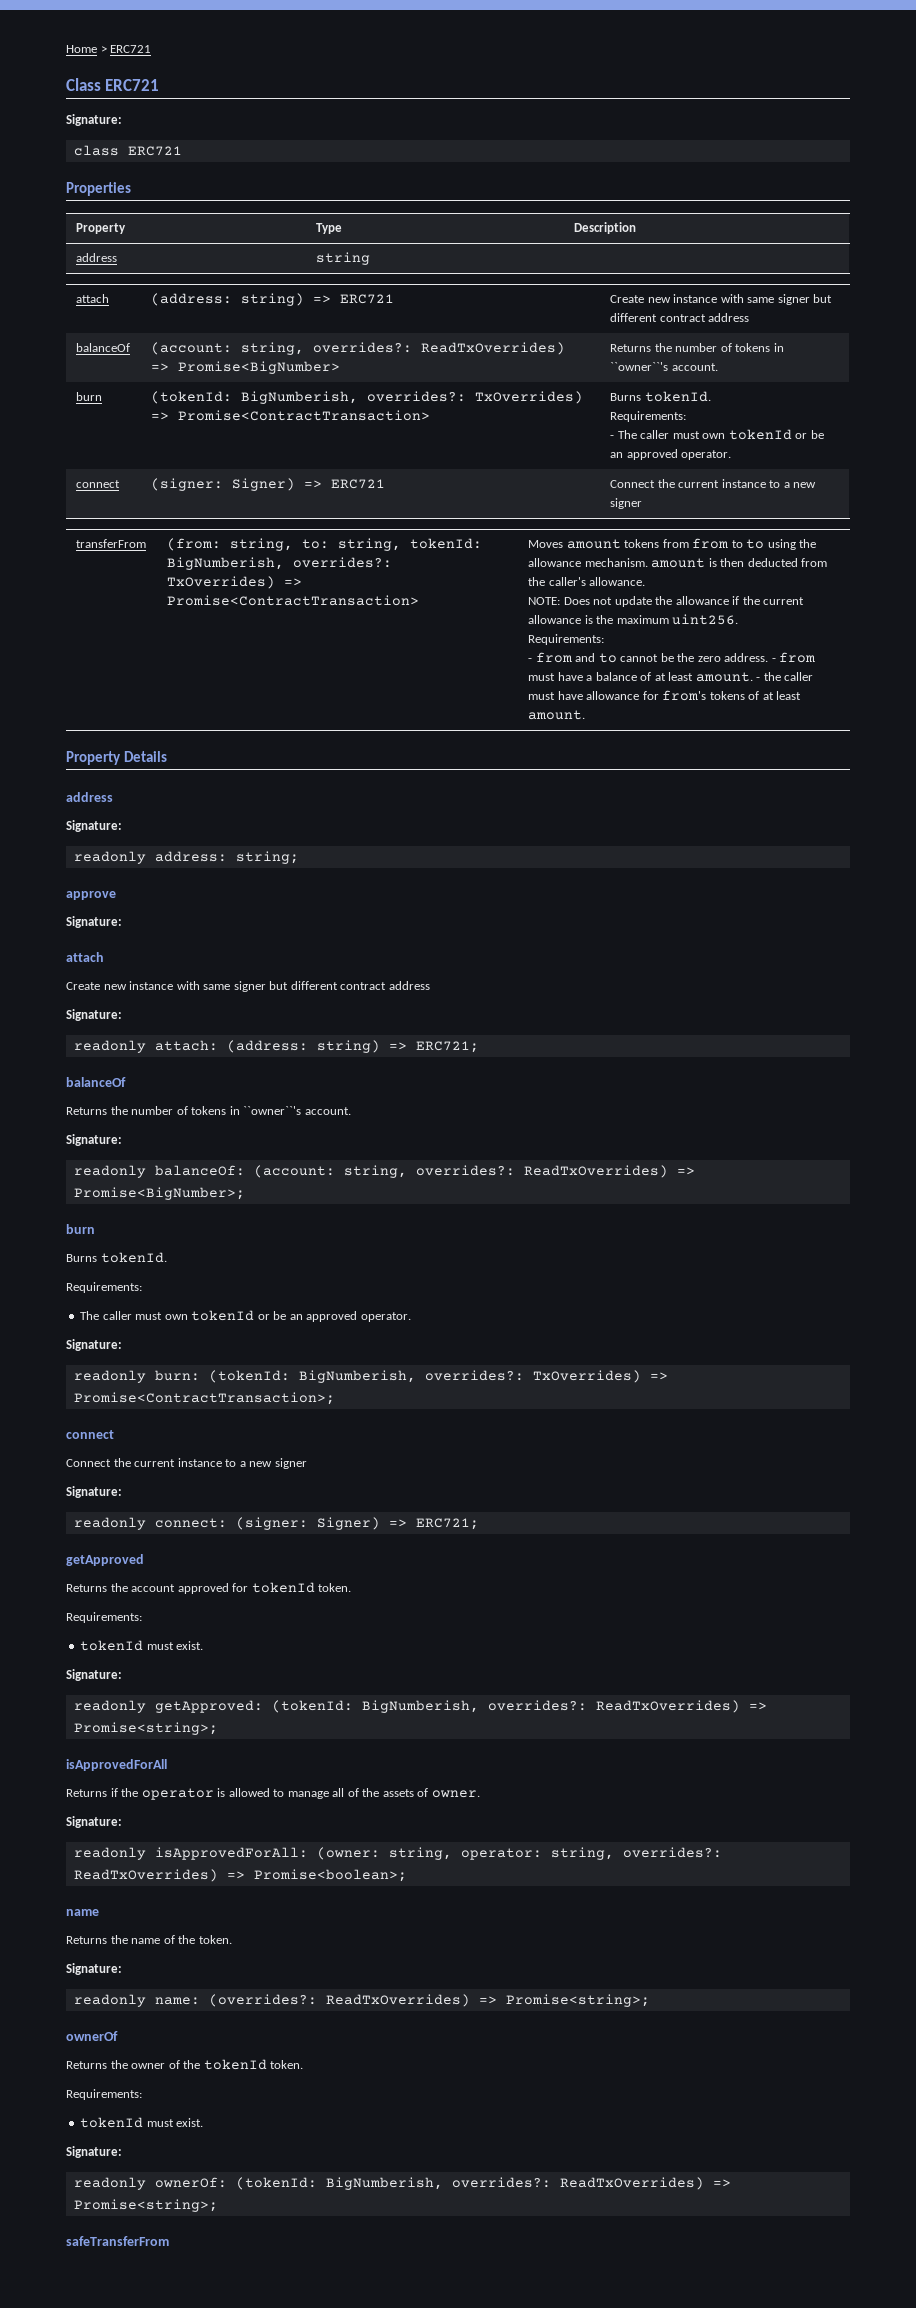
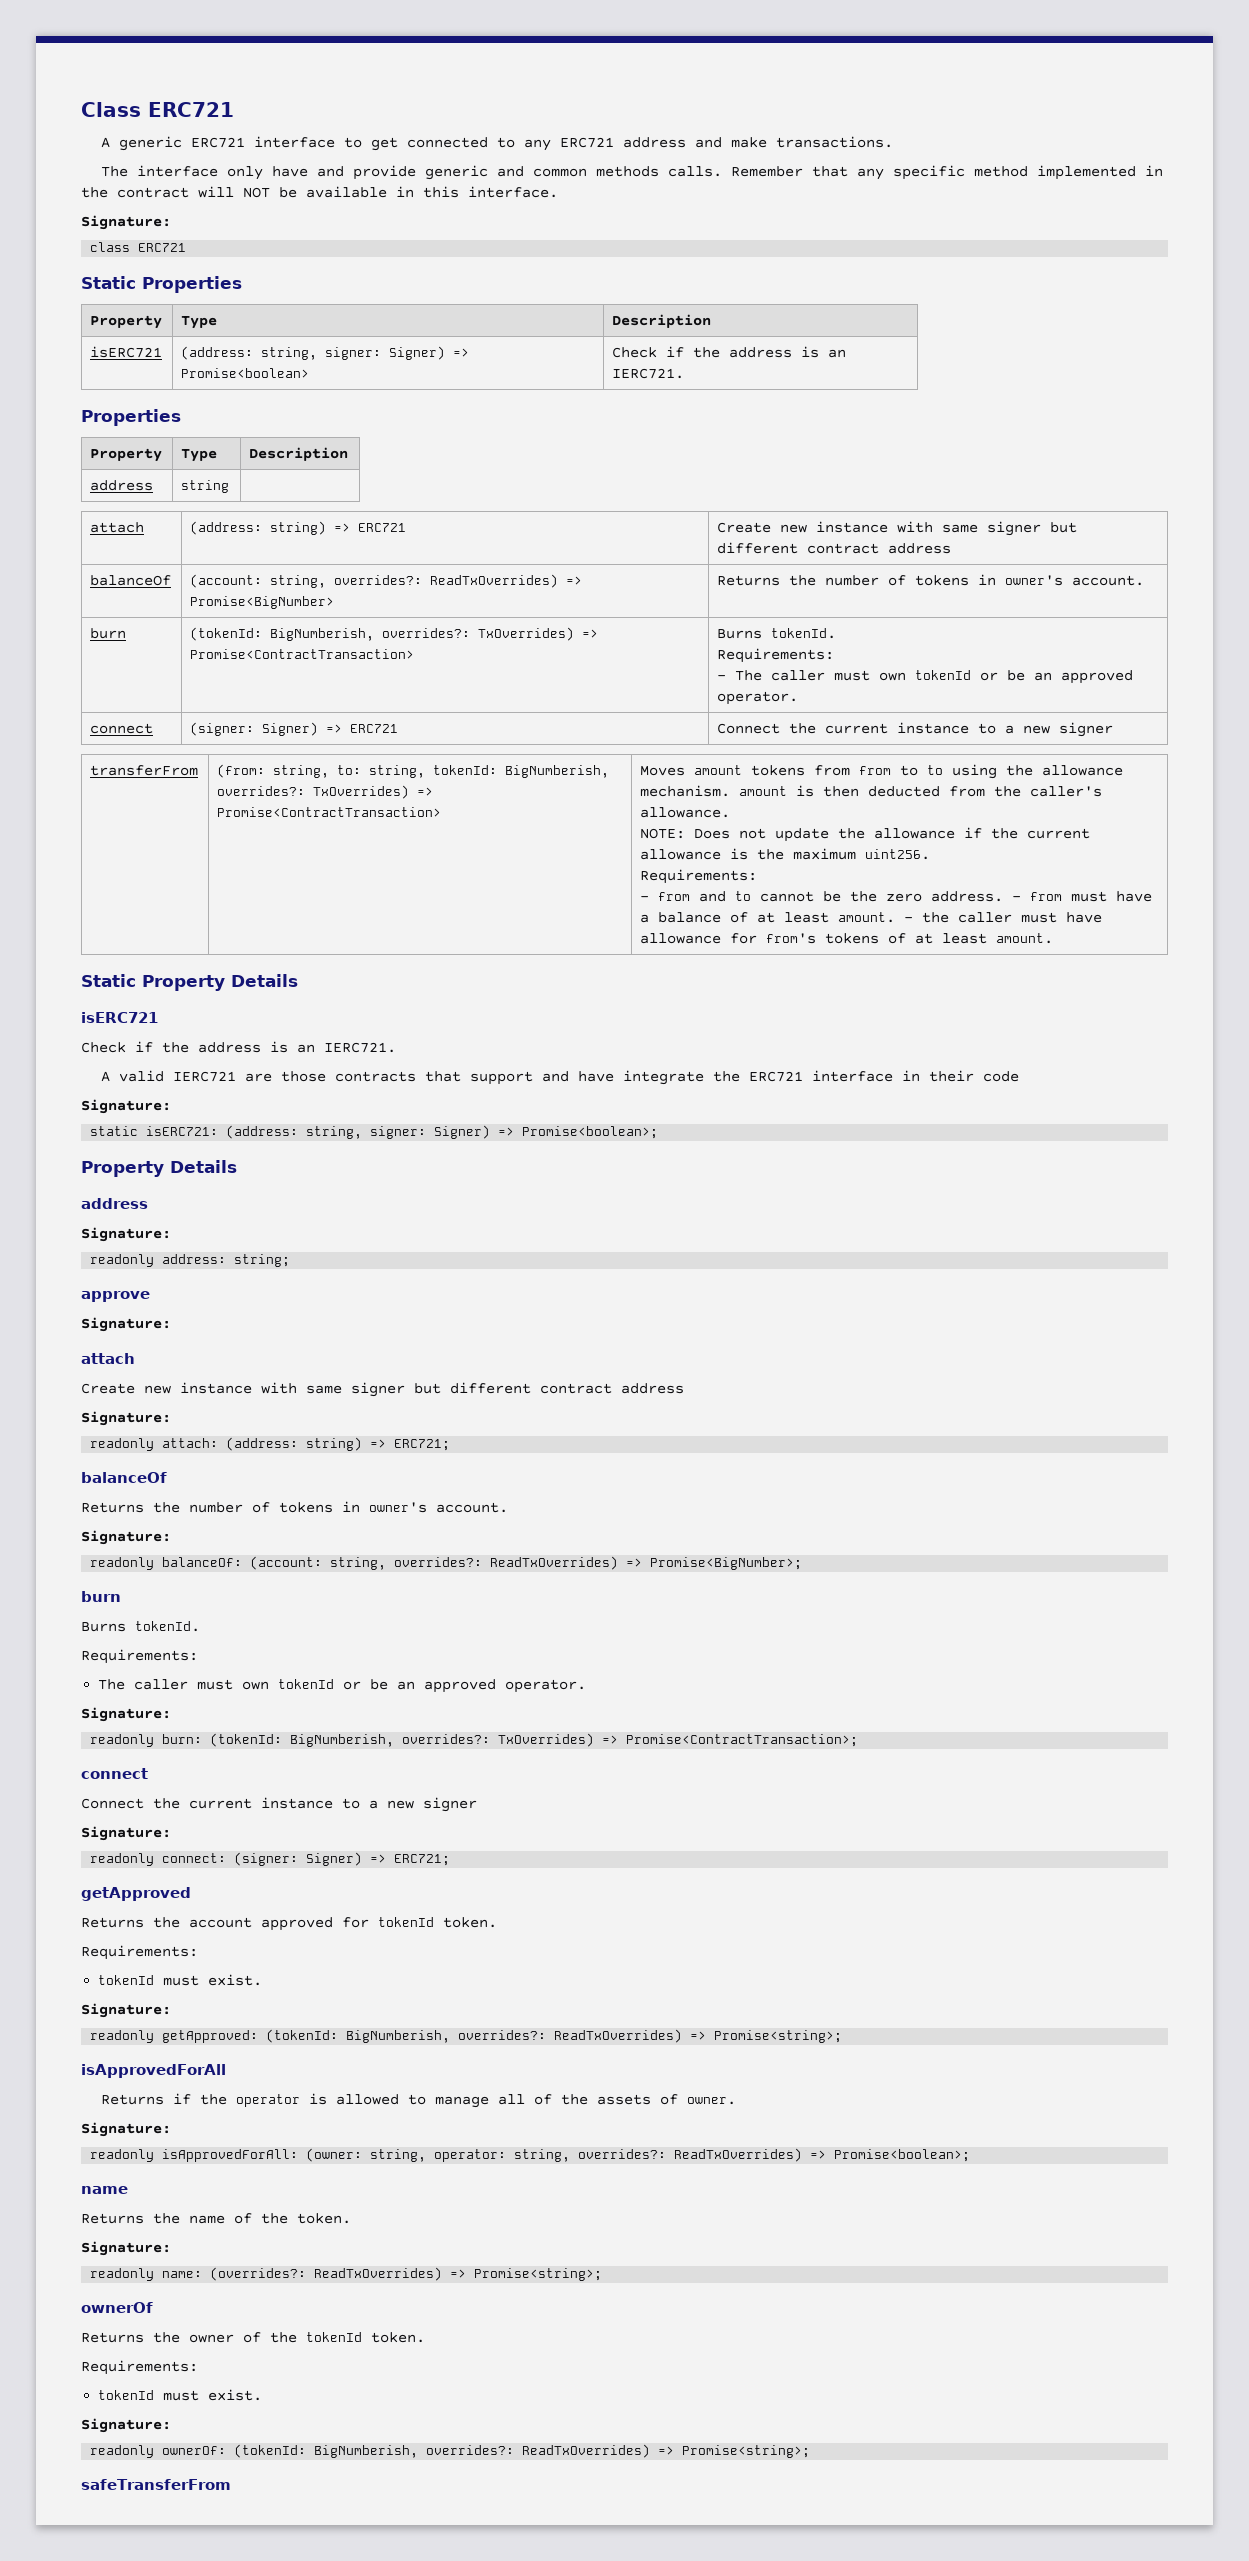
- Home > ERC721
  Class ERC721
+ A generic ERC721 interface to get connected to any ERC721 address and make transactions.
+ The interface only have and provide generic and common methods calls. Remember that any specific method implemented in the contract will NOT be available in this interface.
  Signature:
  class ERC721
+ Static Properties
+ Property | Type | Description
+ isERC721 | (address: string, signer: Signer) => Promise<boolean> | Check if the address is an IERC721.
- balanceOf | (account: string, overrides?: ReadTxOverrides) => Promise<BigNumber> | Returns the number of tokens in ``owner``'s account.
+ balanceOf | (account: string, overrides?: ReadTxOverrides) => Promise<BigNumber> | Returns the number of tokens in owner's account.
+ Static Property Details
+ isERC721
+ Check if the address is an IERC721.
+ A valid IERC721 are those contracts that support and have integrate the ERC721 interface in their code
+ Signature:
+ static isERC721: (address: string, signer: Signer) => Promise<boolean>;
  readonly attach: (address: string) => ERC721;
  balanceOf
- Returns the number of tokens in ``owner``'s account.
+ Returns the number of tokens in owner's account.

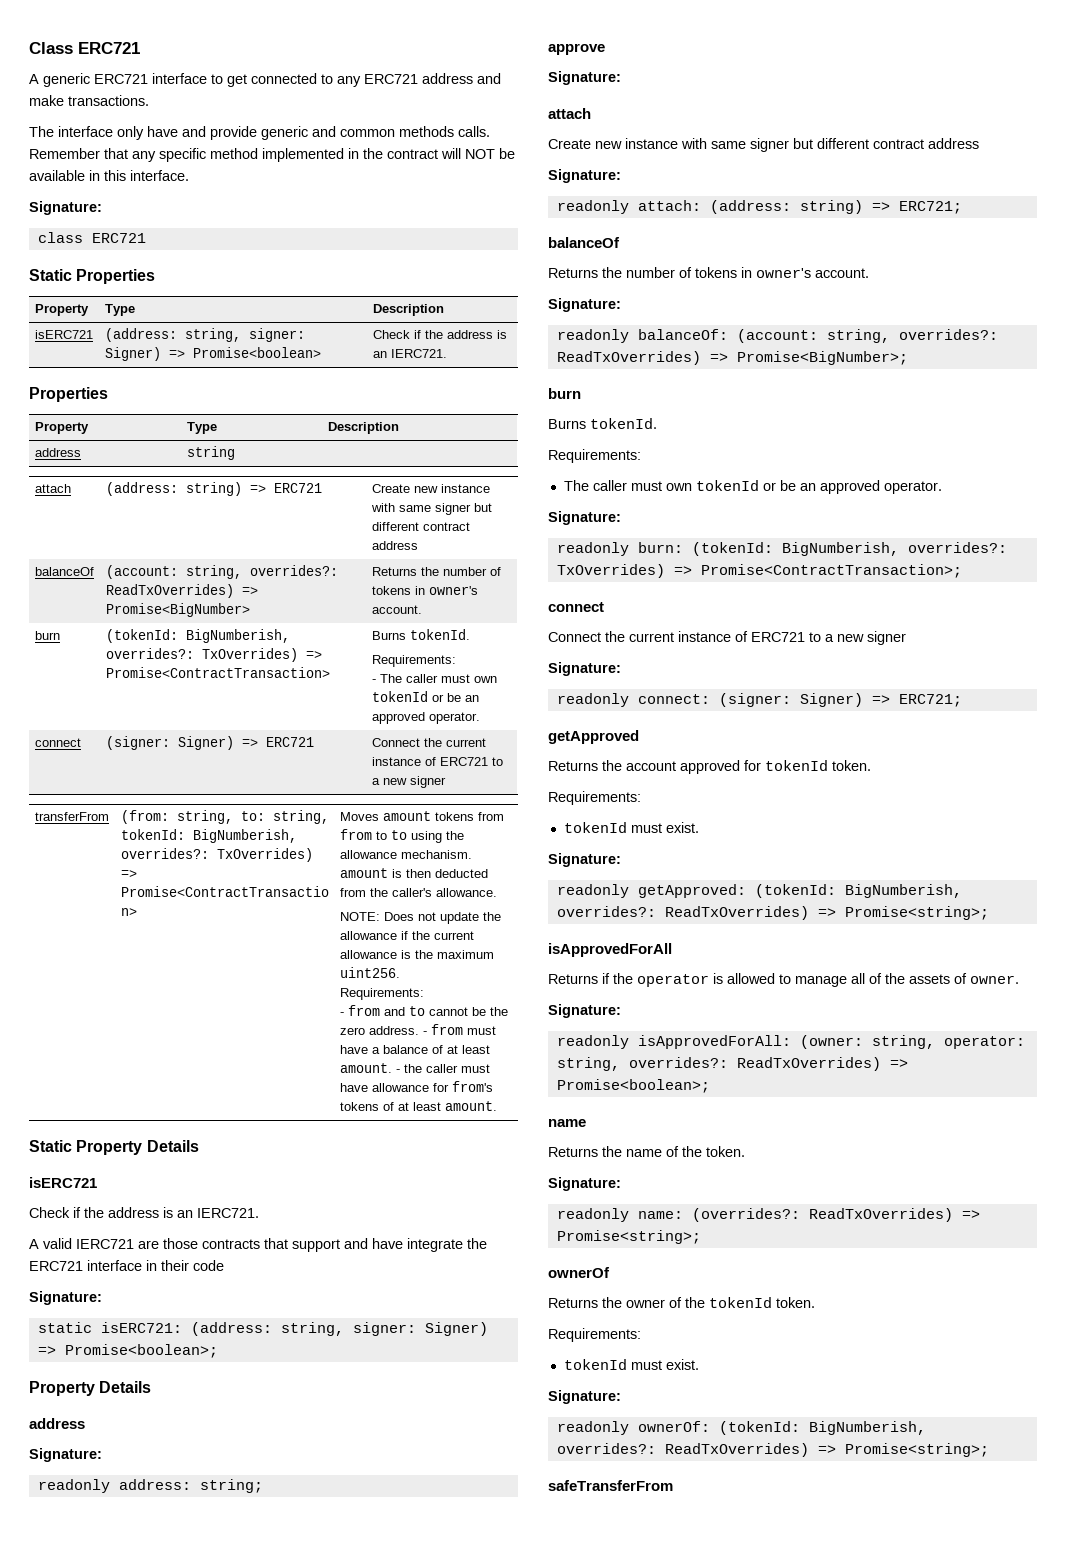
- connect | (signer: Signer) => ERC721 | Connect the current instance to a new signer
+ connect | (signer: Signer) => ERC721 | Connect the current instance of ERC721 to a new signer
  readonly burn: (tokenId: BigNumberish, overrides?: TxOverrides) => Promise<ContractTransaction>;
  connect
- Connect the current instance to a new signer
+ Connect the current instance of ERC721 to a new signer

